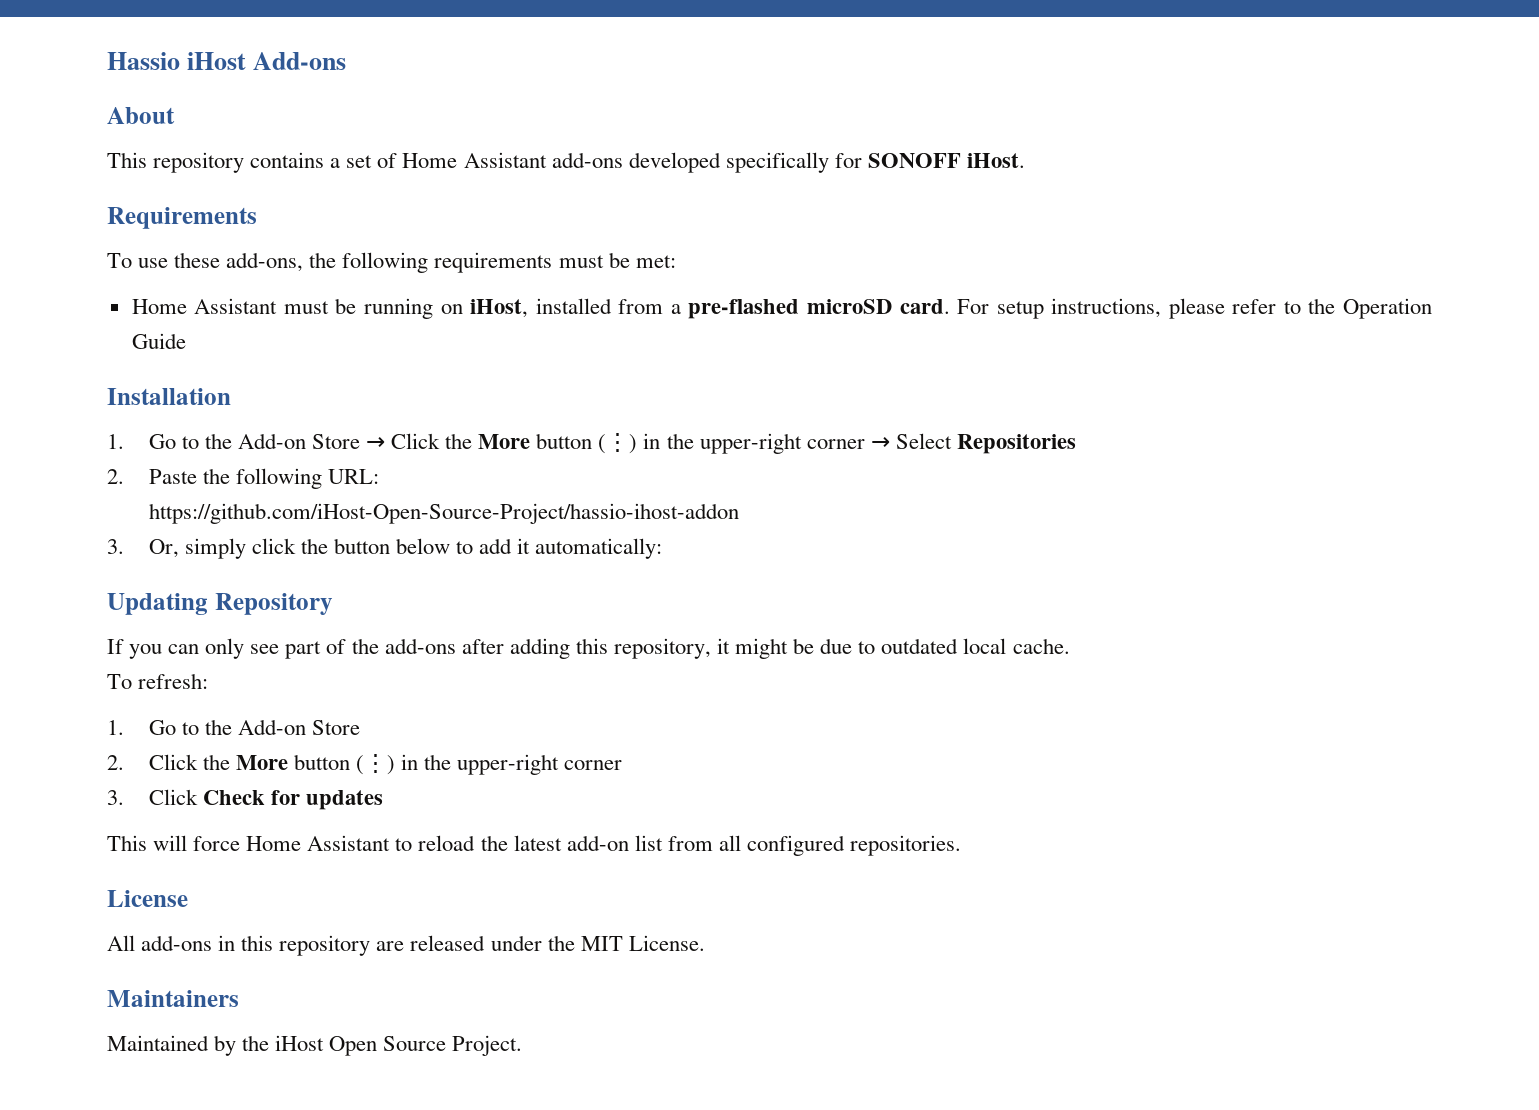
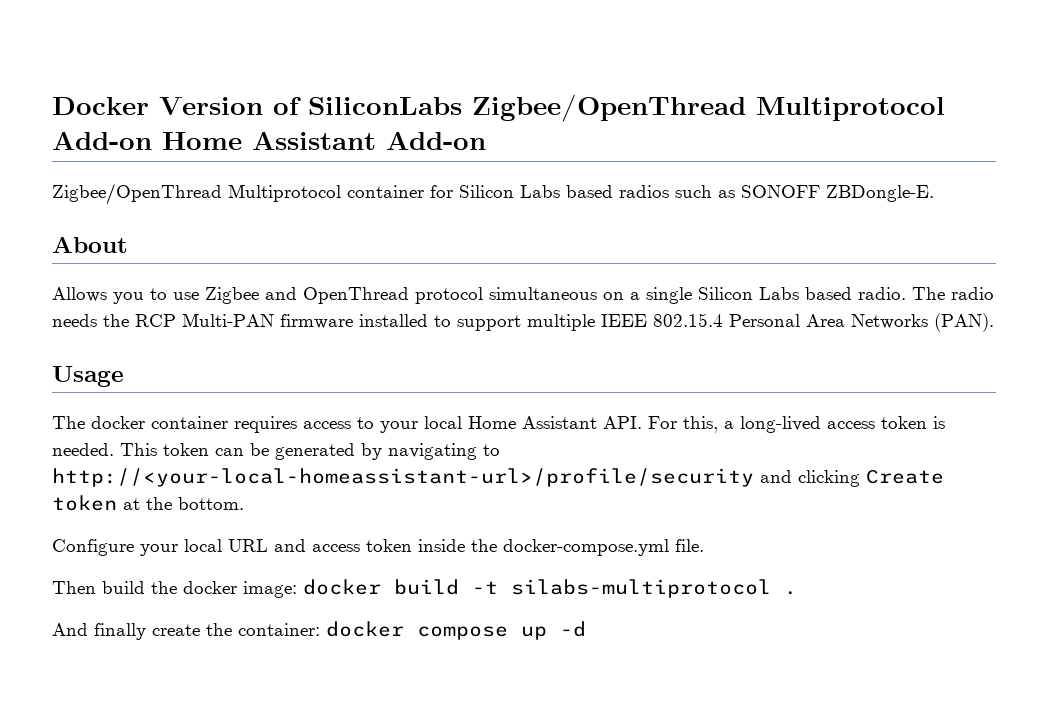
- Hassio iHost Add-ons
+ Docker Version of SiliconLabs Zigbee/OpenThread Multiprotocol Add-on Home Assistant Add-on
+ Zigbee/OpenThread Multiprotocol container for Silicon Labs based radios such as SONOFF ZBDongle-E.
  About
- This repository contains a set of Home Assistant add-ons developed specifically for SONOFF iHost.
- Requirements
- To use these add-ons, the following requirements must be met:
- Home Assistant must be running on iHost, installed from a pre-flashed microSD card. For setup instructions, please refer to the Operation Guide
- Installation
- 1. Go to the Add-on Store → Click the More button (⋮) in the upper-right corner → Select Repositories
- 2. Paste the following URL:
- https://github.com/iHost-Open-Source-Project/hassio-ihost-addon
- 3. Or, simply click the button below to add it automatically:
- Updating Repository
- If you can only see part of the add-ons after adding this repository, it might be due to outdated local cache.
- To refresh:
- 1. Go to the Add-on Store
- 2. Click the More button (⋮) in the upper-right corner
- 3. Click Check for updates
- This will force Home Assistant to reload the latest add-on list from all configured repositories.
- License
- All add-ons in this repository are released under the MIT License.
- Maintainers
- Maintained by the iHost Open Source Project.
+ Allows you to use Zigbee and OpenThread protocol simultaneous on a single Silicon Labs based radio. The radio needs the RCP Multi-PAN firmware installed to support multiple IEEE 802.15.4 Personal Area Networks (PAN).
+ Usage
+ The docker container requires access to your local Home Assistant API. For this, a long-lived access token is needed. This token can be generated by navigating to http://<your-local-homeassistant-url>/profile/security and clicking Create token at the bottom.
+ Configure your local URL and access token inside the docker-compose.yml file.
+ Then build the docker image: docker build -t silabs-multiprotocol .
+ And finally create the container: docker compose up -d

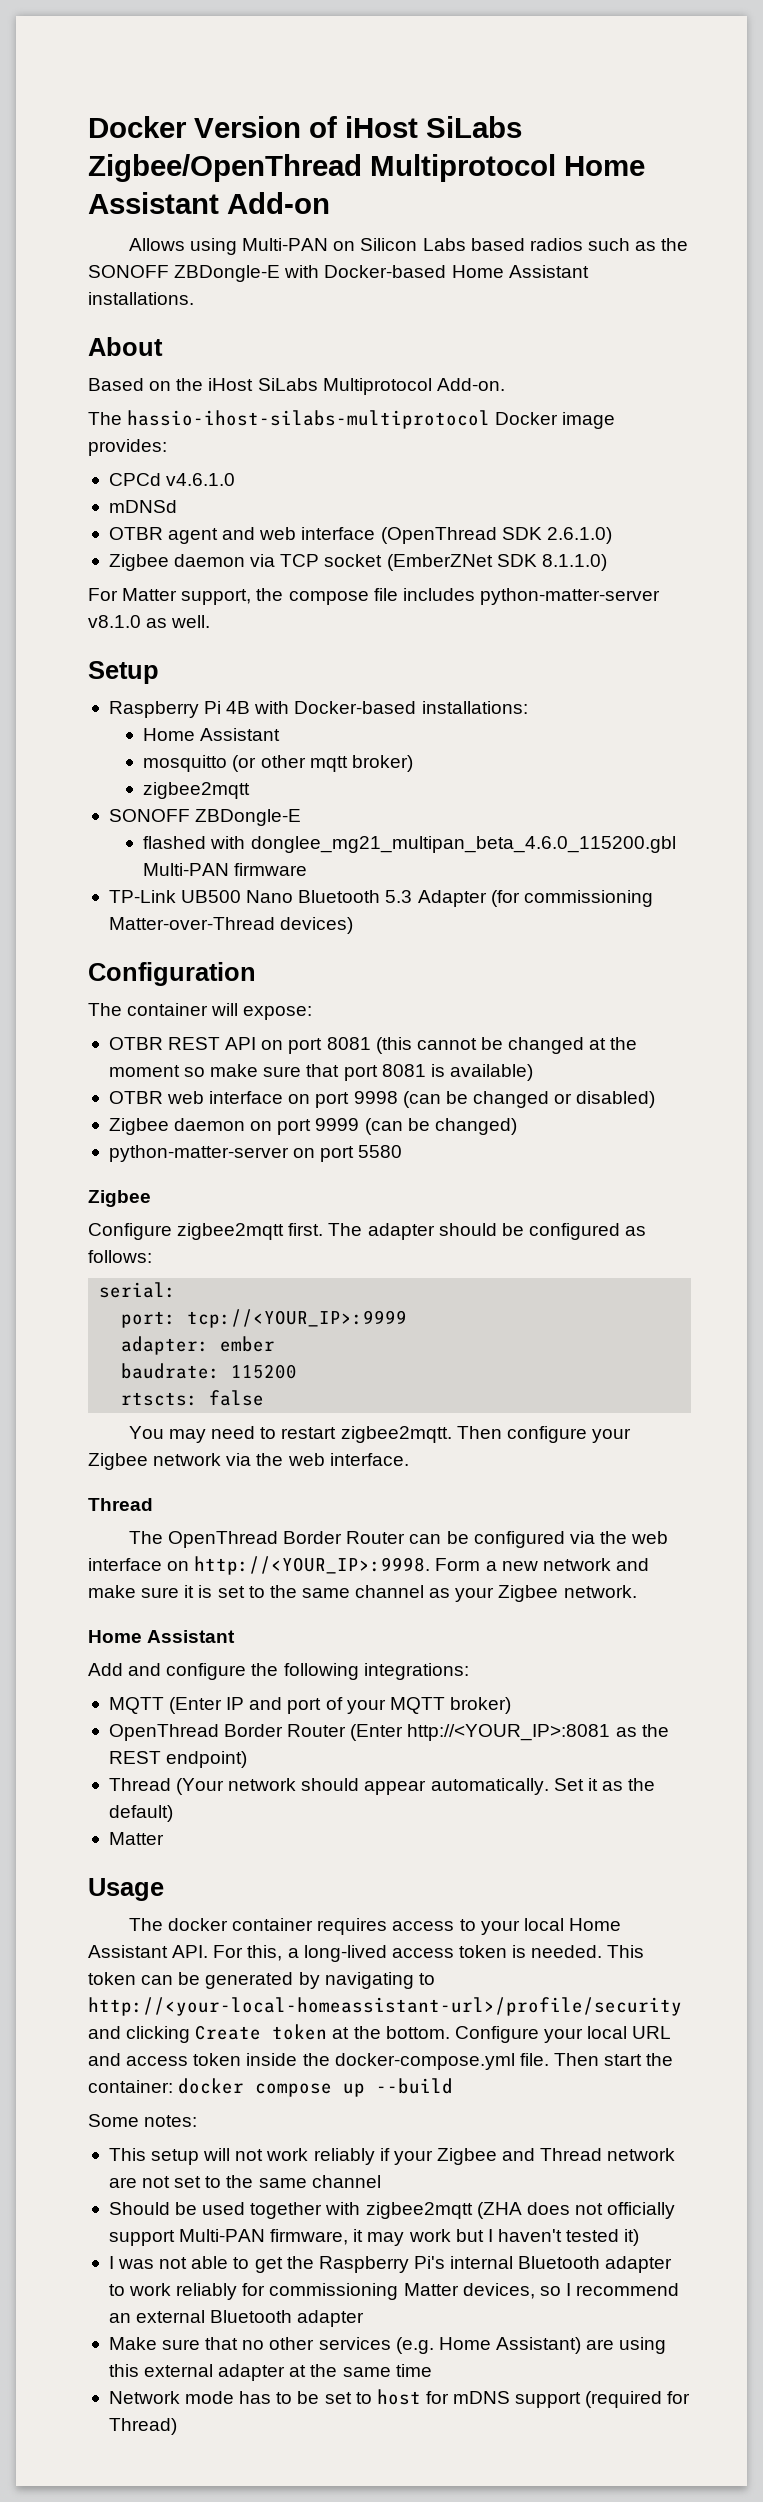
- Docker Version of SiliconLabs Zigbee/OpenThread Multiprotocol Add-on Home Assistant Add-on
+ Docker Version of iHost SiLabs Zigbee/OpenThread Multiprotocol Home Assistant Add-on
- Zigbee/OpenThread Multiprotocol container for Silicon Labs based radios such as SONOFF ZBDongle-E.
+ Allows using Multi-PAN on Silicon Labs based radios such as the SONOFF ZBDongle-E with Docker-based Home Assistant installations.
  About
- Allows you to use Zigbee and OpenThread protocol simultaneous on a single Silicon Labs based radio. The radio needs the RCP Multi-PAN firmware installed to support multiple IEEE 802.15.4 Personal Area Networks (PAN).
+ Based on the iHost SiLabs Multiprotocol Add-on.
+ The hassio-ihost-silabs-multiprotocol Docker image provides:
+ CPCd v4.6.1.0
+ mDNSd
+ OTBR agent and web interface (OpenThread SDK 2.6.1.0)
+ Zigbee daemon via TCP socket (EmberZNet SDK 8.1.1.0)
+ For Matter support, the compose file includes python-matter-server v8.1.0 as well.
+ Setup
+ Raspberry Pi 4B with Docker-based installations:
+ Home Assistant
+ mosquitto (or other mqtt broker)
+ zigbee2mqtt
+ SONOFF ZBDongle-E
+ flashed with donglee_mg21_multipan_beta_4.6.0_115200.gbl Multi-PAN firmware
+ TP-Link UB500 Nano Bluetooth 5.3 Adapter (for commissioning Matter-over-Thread devices)
+ Configuration
+ The container will expose:
+ OTBR REST API on port 8081 (this cannot be changed at the moment so make sure that port 8081 is available)
+ OTBR web interface on port 9998 (can be changed or disabled)
+ Zigbee daemon on port 9999 (can be changed)
+ python-matter-server on port 5580
+ Zigbee
+ Configure zigbee2mqtt first. The adapter should be configured as follows:
+ serial:
+ port: tcp://<YOUR_IP>:9999
+ adapter: ember
+ baudrate: 115200
+ rtscts: false
+ You may need to restart zigbee2mqtt. Then configure your Zigbee network via the web interface.
+ Thread
+ The OpenThread Border Router can be configured via the web interface on http://<YOUR_IP>:9998. Form a new network and make sure it is set to the same channel as your Zigbee network.
+ Home Assistant
+ Add and configure the following integrations:
+ MQTT (Enter IP and port of your MQTT broker)
+ OpenThread Border Router (Enter http://<YOUR_IP>:8081 as the REST endpoint)
+ Thread (Your network should appear automatically. Set it as the default)
+ Matter
- This token can be generated by navigating to http://<your-local-homeassistant-url>/profile/security and clicking Create token at the bottom.
- Configure your local URL and access token inside the docker-compose.yml file.
- Then build the docker image: docker build -t silabs-multiprotocol .
- And finally create the container: docker compose up -d
+ This token can be generated by navigating to http://<your-local-homeassistant-url>/profile/security and clicking Create token at the bottom. Configure your local URL and access token inside the docker-compose.yml file. Then start the container: docker compose up --build
+ Some notes:
+ This setup will not work reliably if your Zigbee and Thread network are not set to the same channel
+ Should be used together with zigbee2mqtt (ZHA does not officially support Multi-PAN firmware, it may work but I haven't tested it)
+ I was not able to get the Raspberry Pi's internal Bluetooth adapter to work reliably for commissioning Matter devices, so I recommend an external Bluetooth adapter
+ Make sure that no other services (e.g. Home Assistant) are using this external adapter at the same time
+ Network mode has to be set to host for mDNS support (required for Thread)

